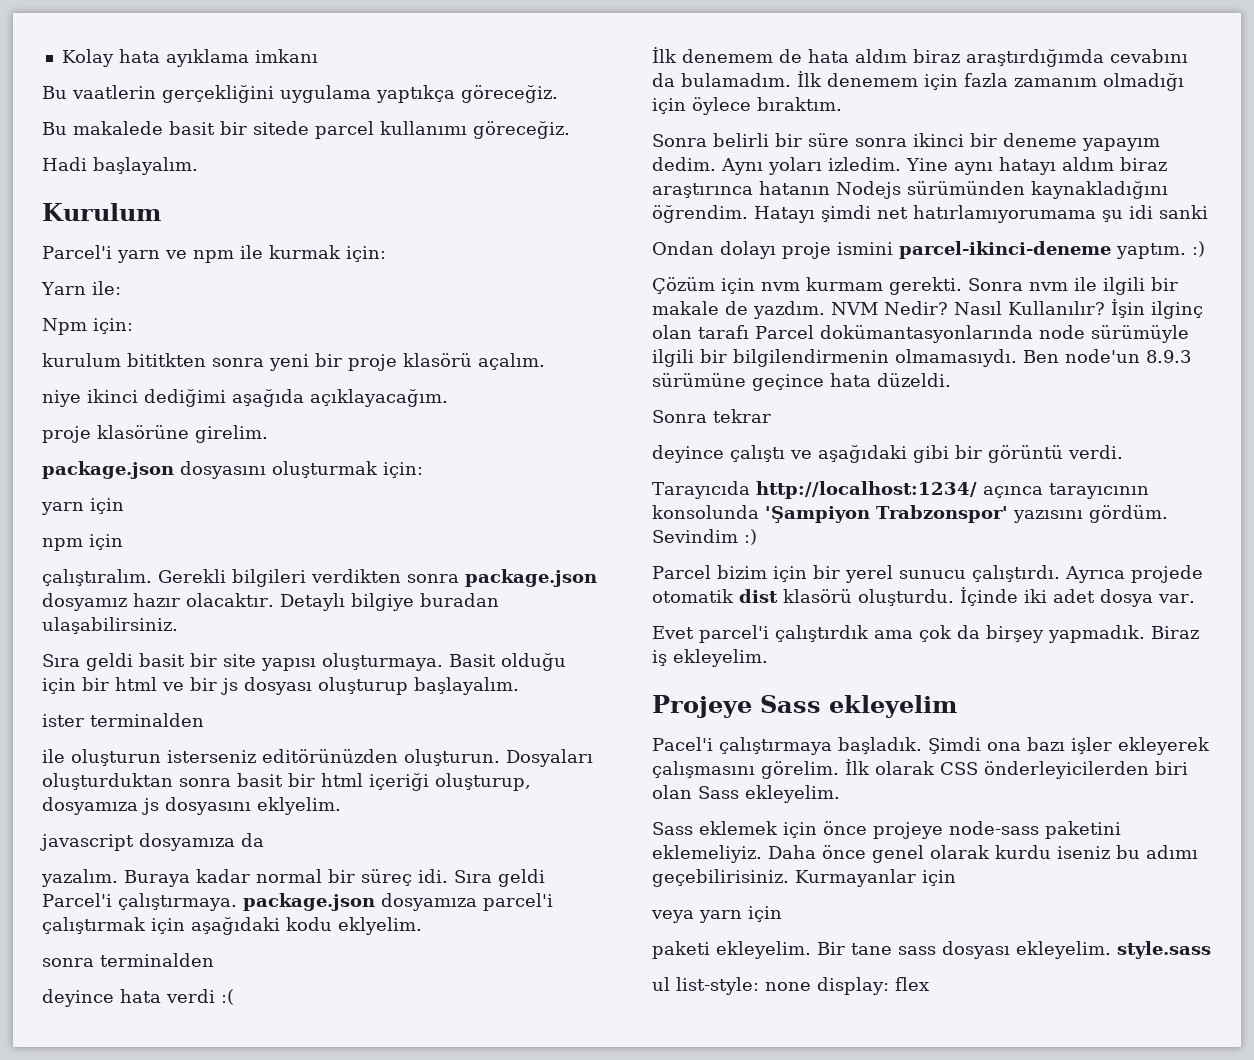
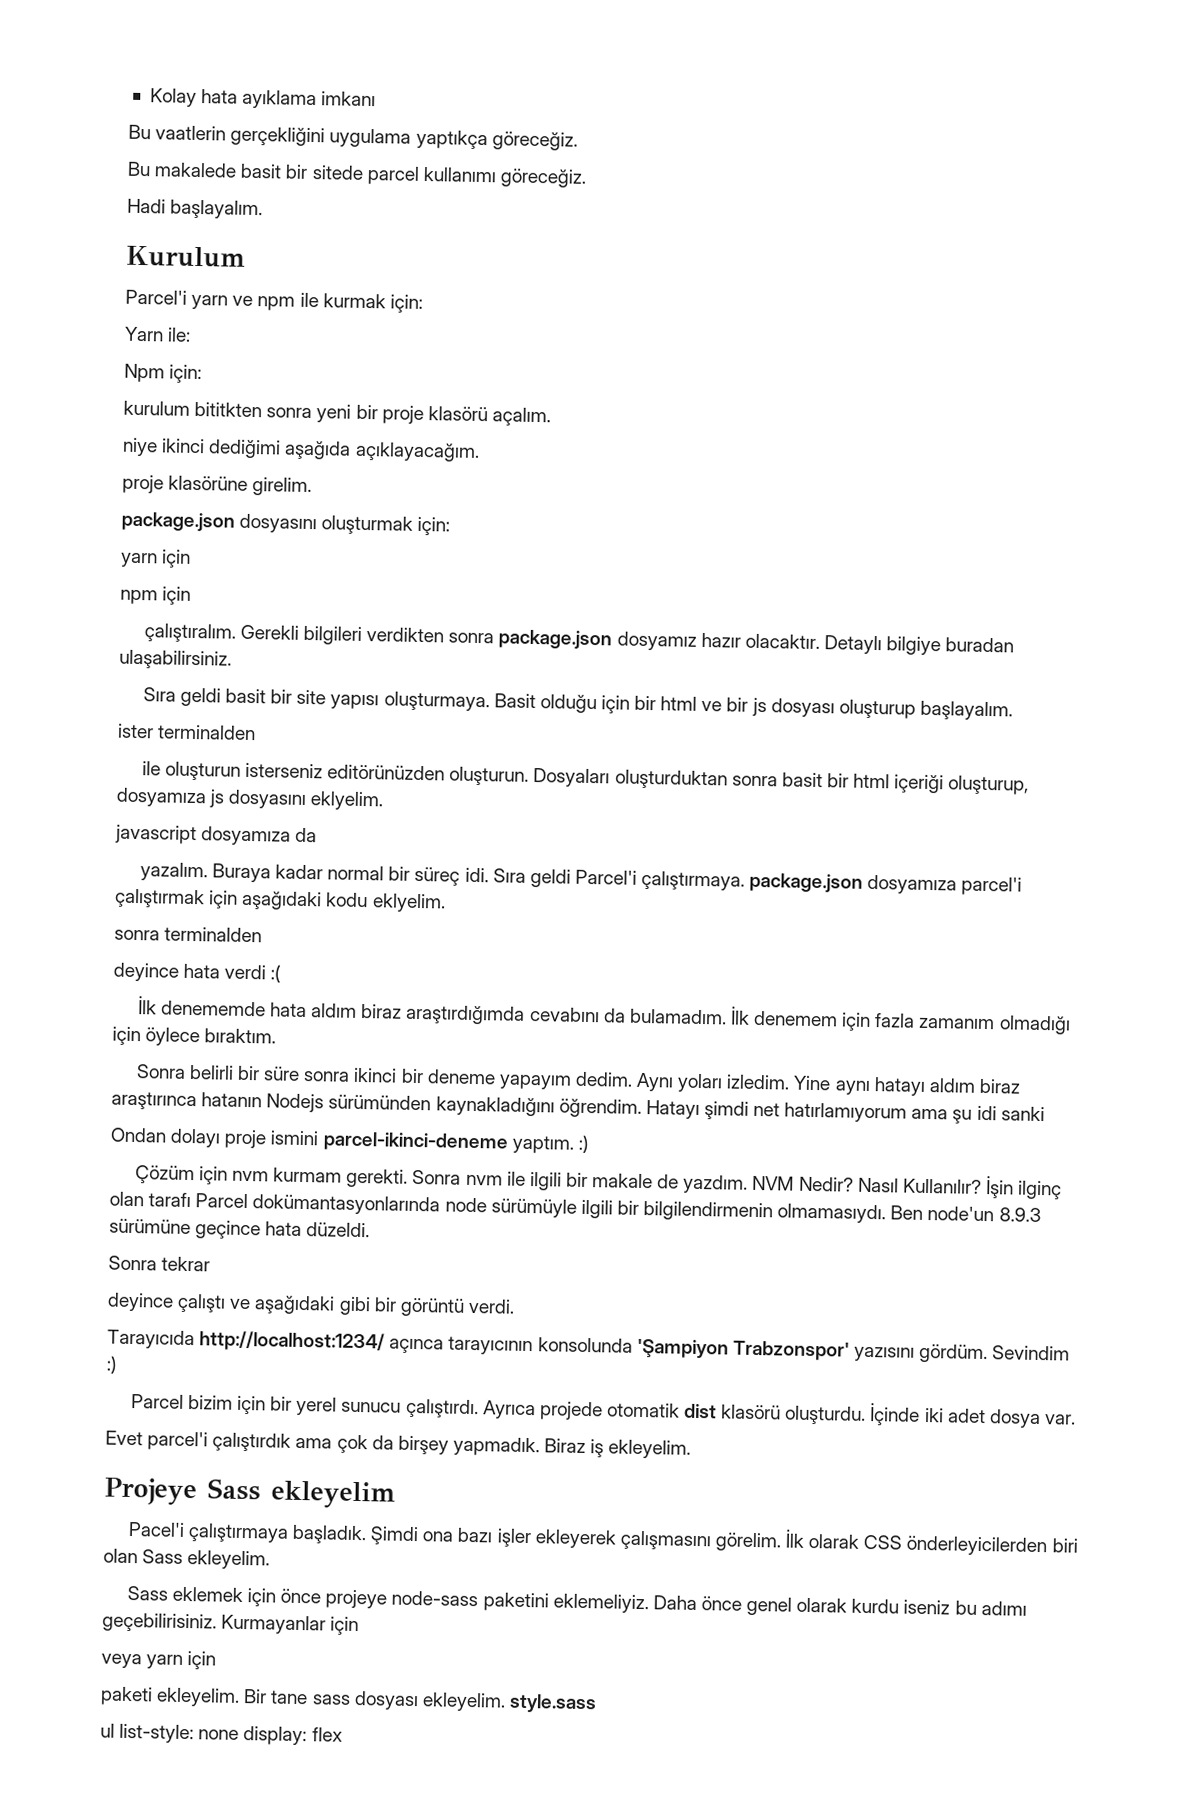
- İlk denemem de hata aldım biraz araştırdığımda cevabını da bulamadım.
+ İlk denememde hata aldım biraz araştırdığımda cevabını da bulamadım.
- Hatayı şimdi net hatırlamıyorumama şu idi sanki
+ Hatayı şimdi net hatırlamıyorum ama şu idi sanki

